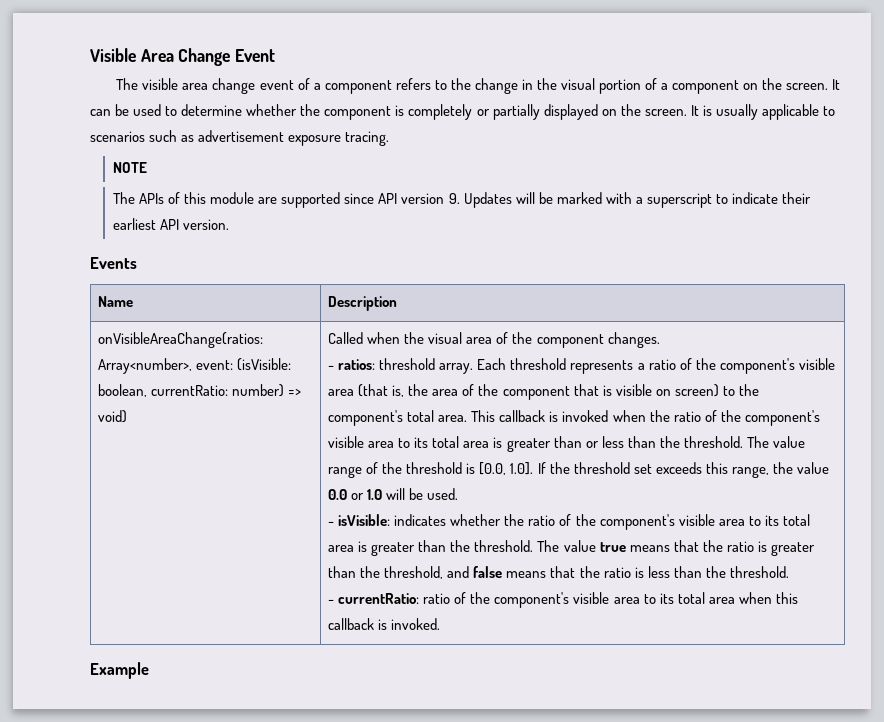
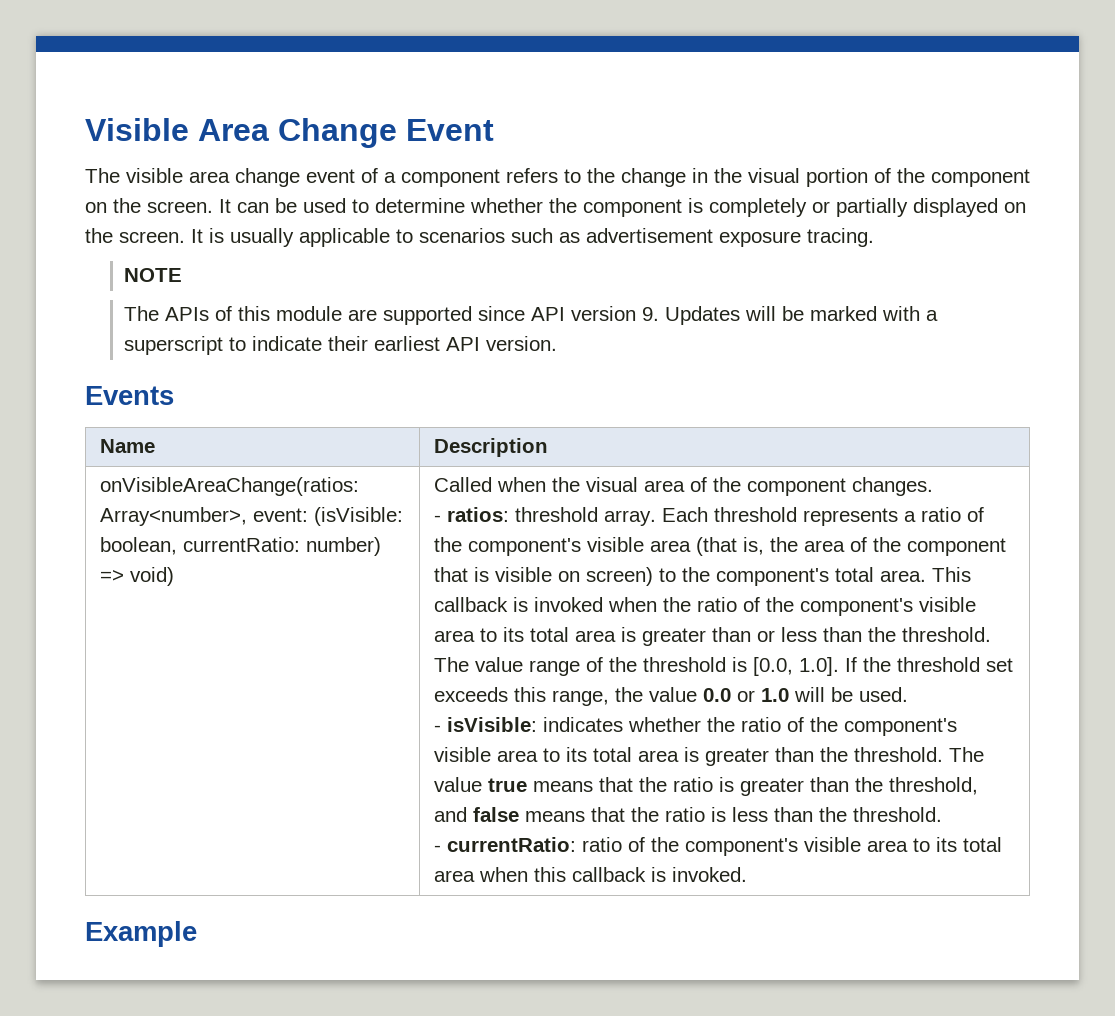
- The visible area change event of a component refers to the change in the visual portion of a component on the screen.
+ The visible area change event of a component refers to the change in the visual portion of the component on the screen.

